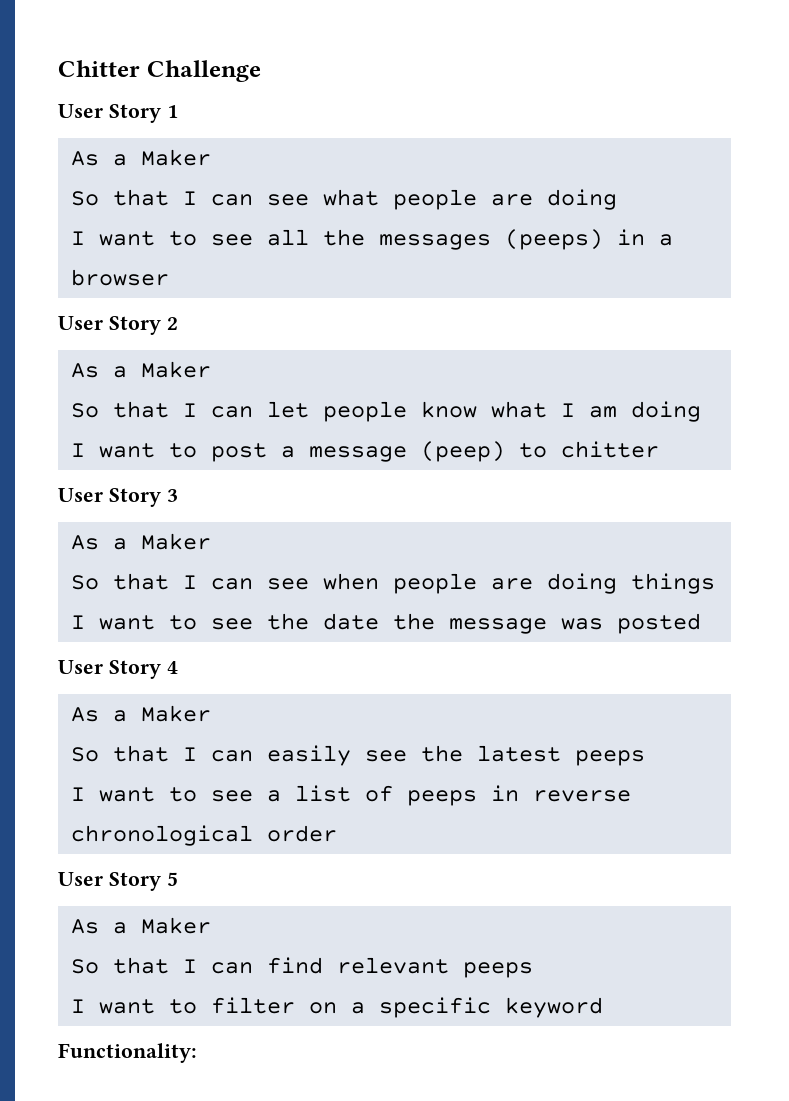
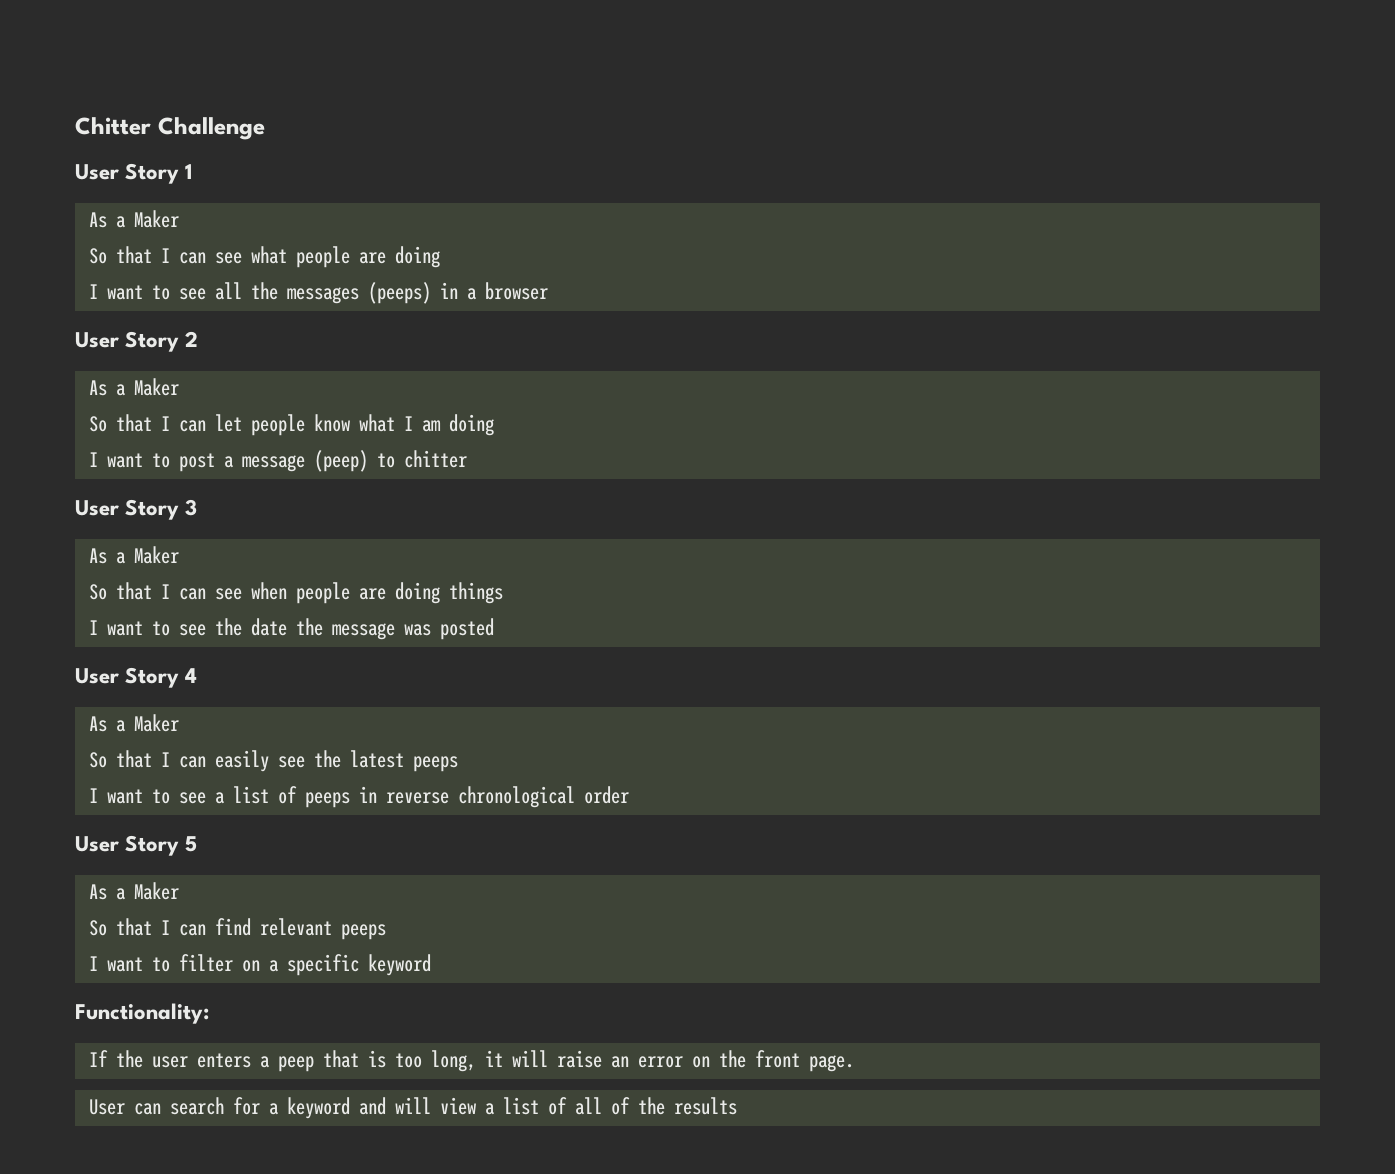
+ If the user enters a peep that is too long, it will raise an error on the front page.
+ User can search for a keyword and will view a list of all of the results

